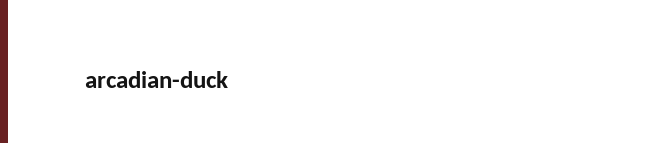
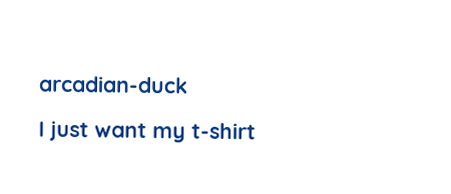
+ I just want my t-shirt

